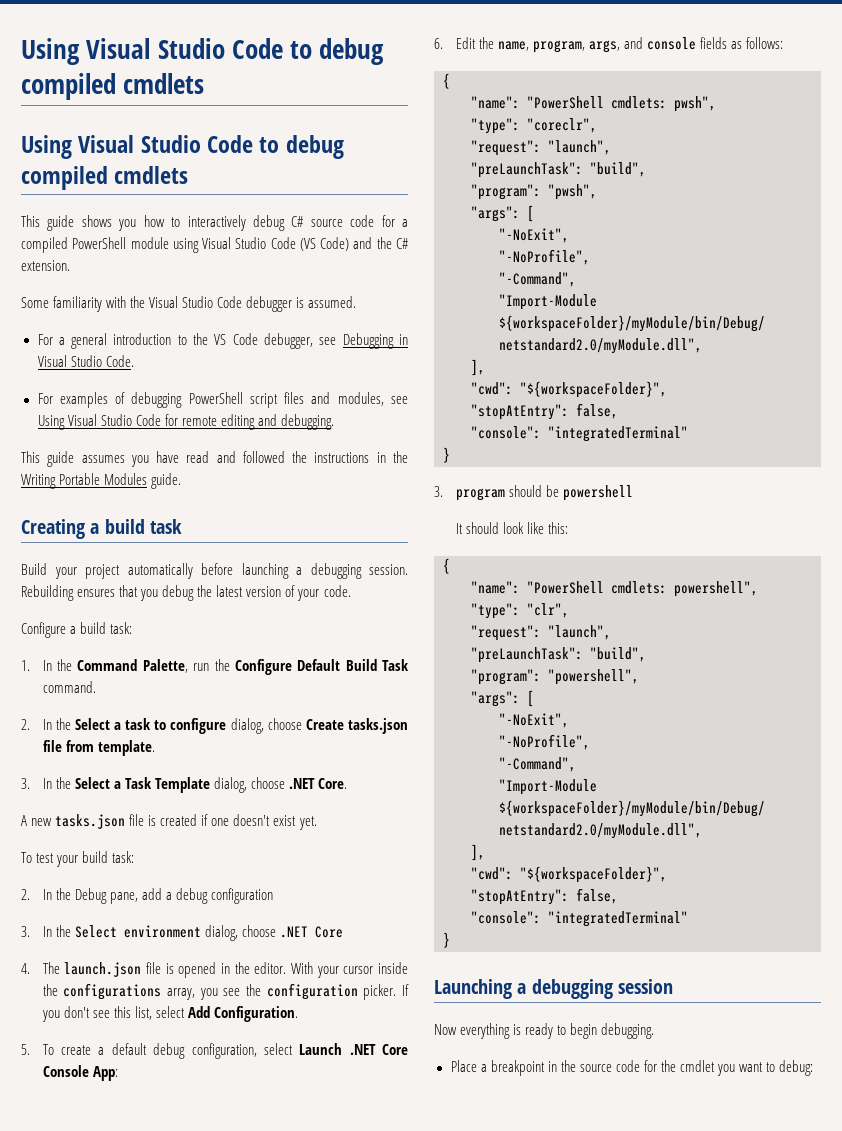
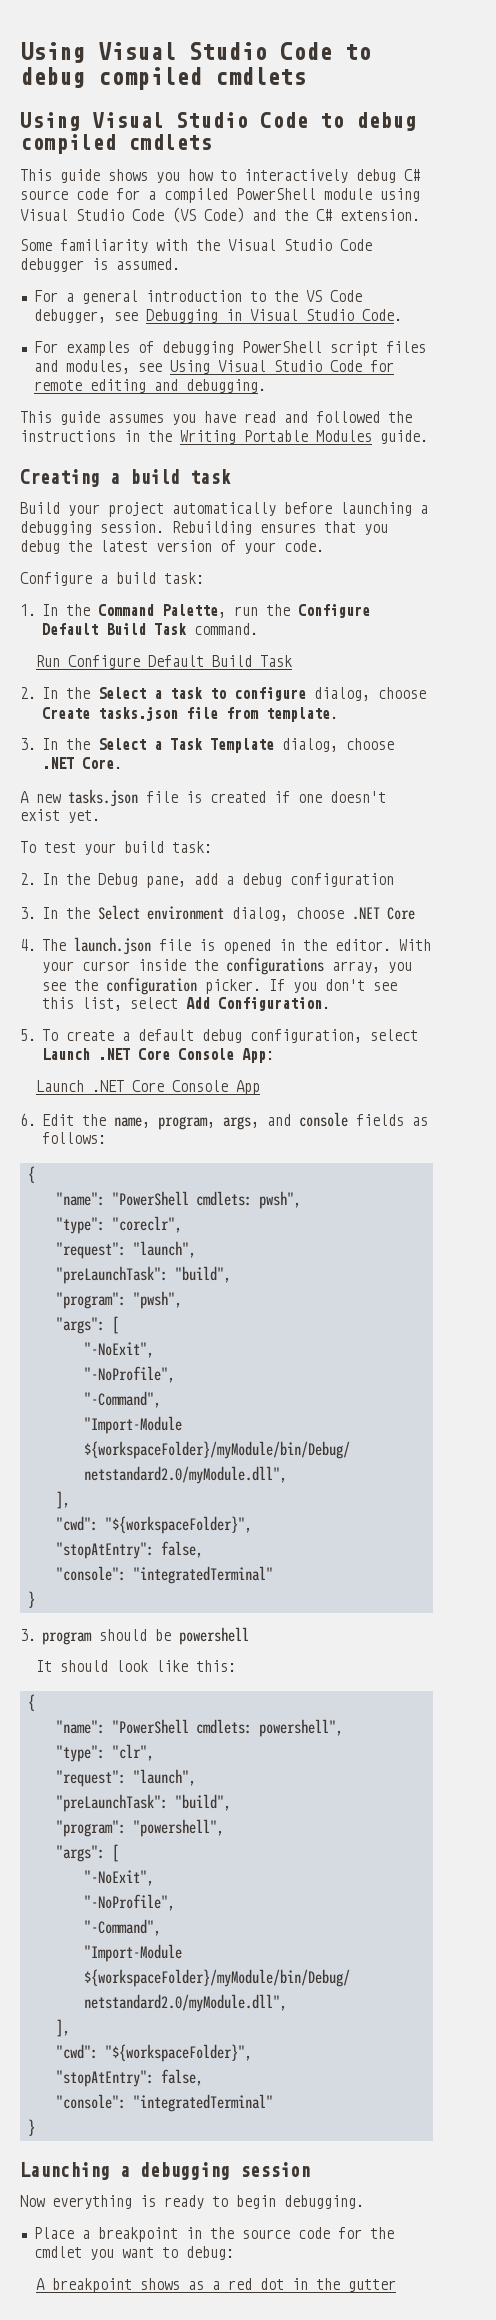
+ Run Configure Default Build Task
+ Launch .NET Core Console App
+ A breakpoint shows as a red dot in the gutter

